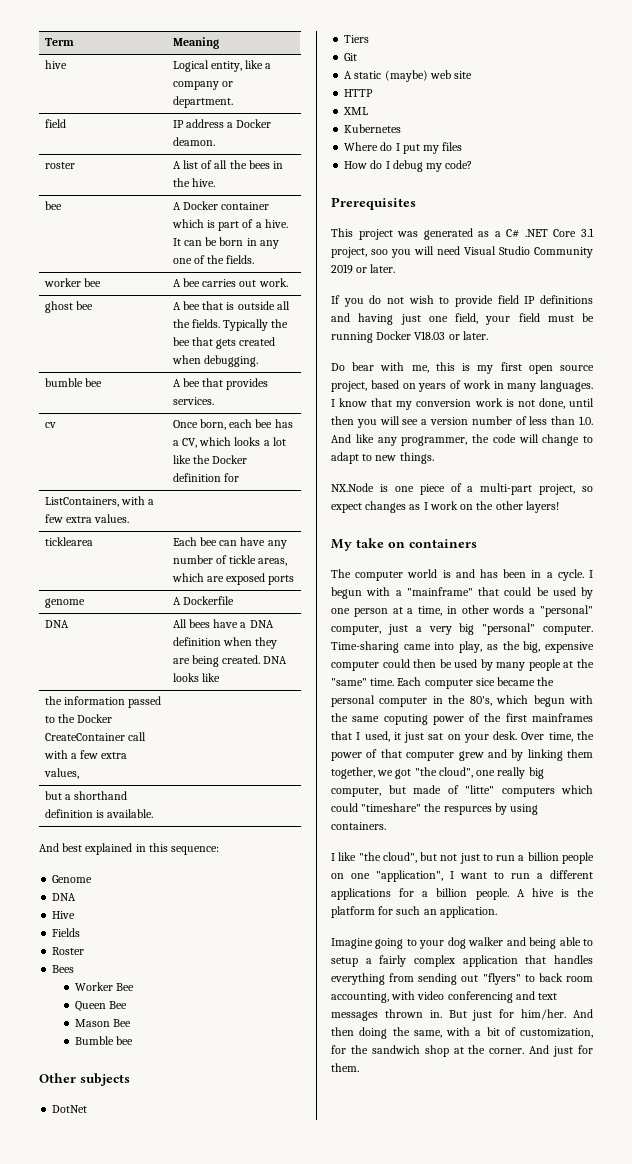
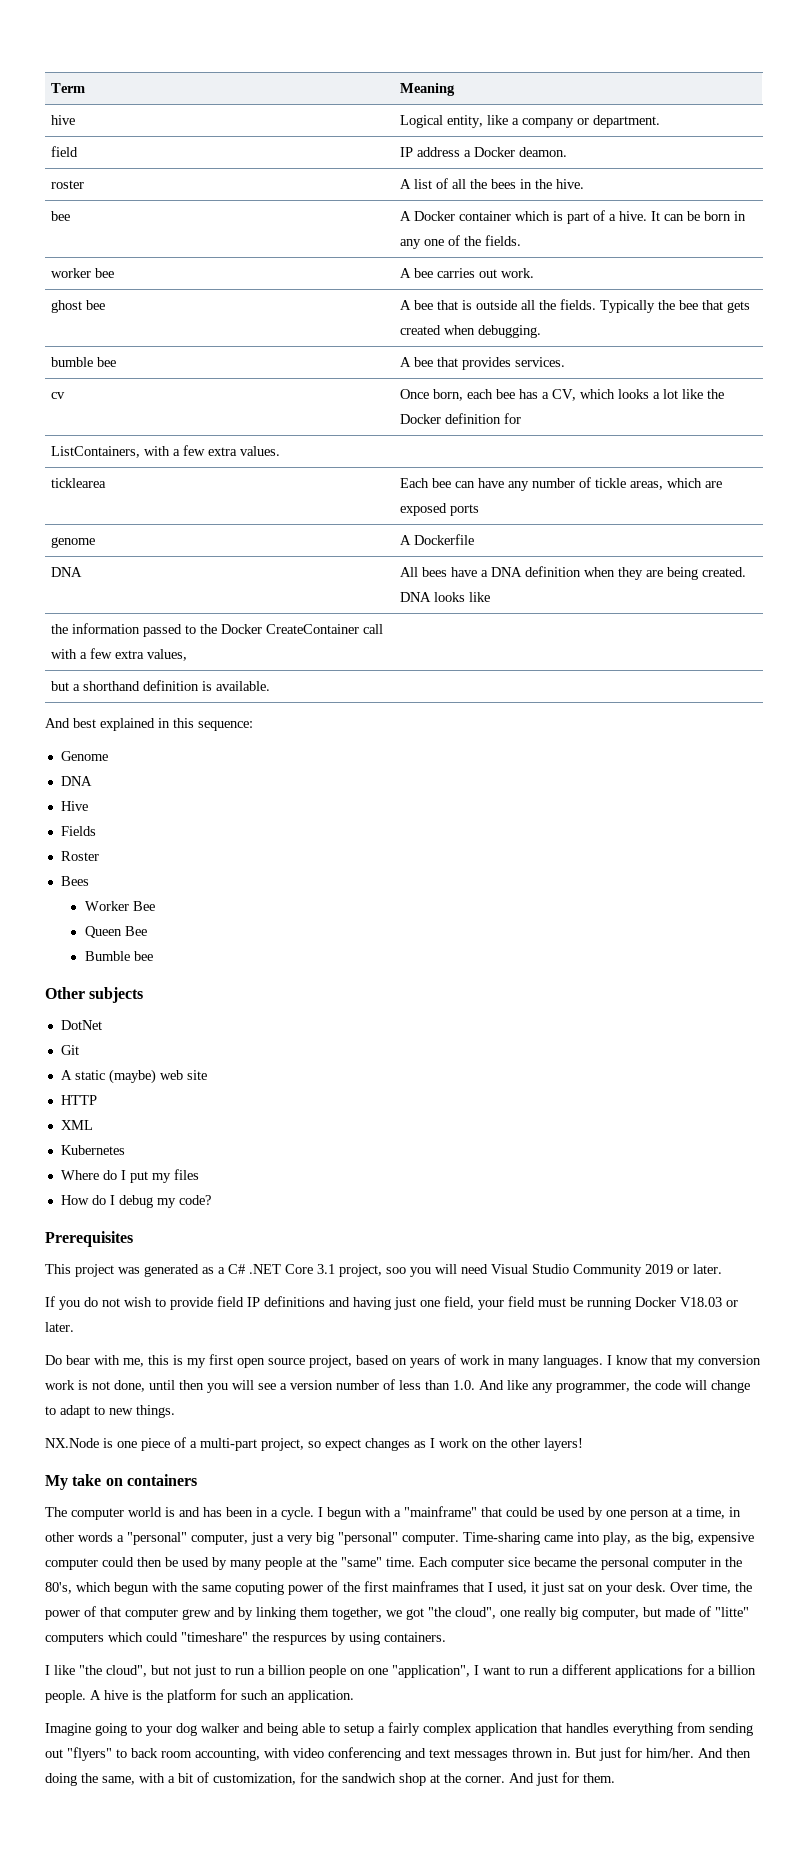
- Mason Bee
- Tiers

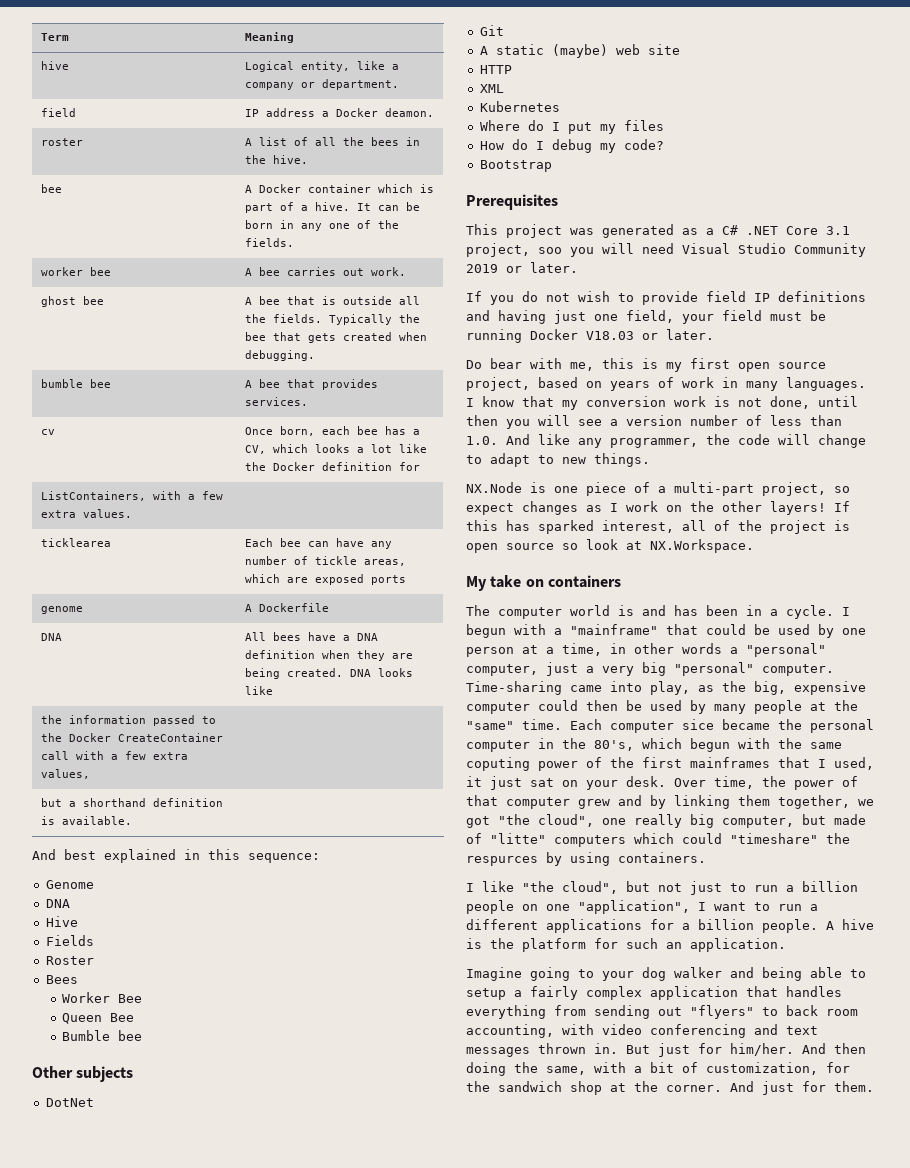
+ Bootstrap
+ If this has sparked interest, all of the project is open source so look at NX.Workspace.

